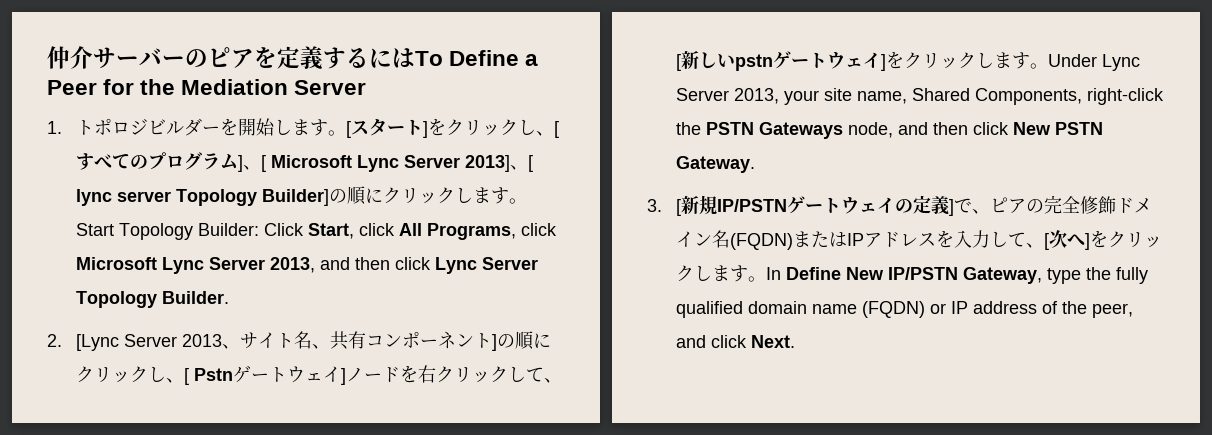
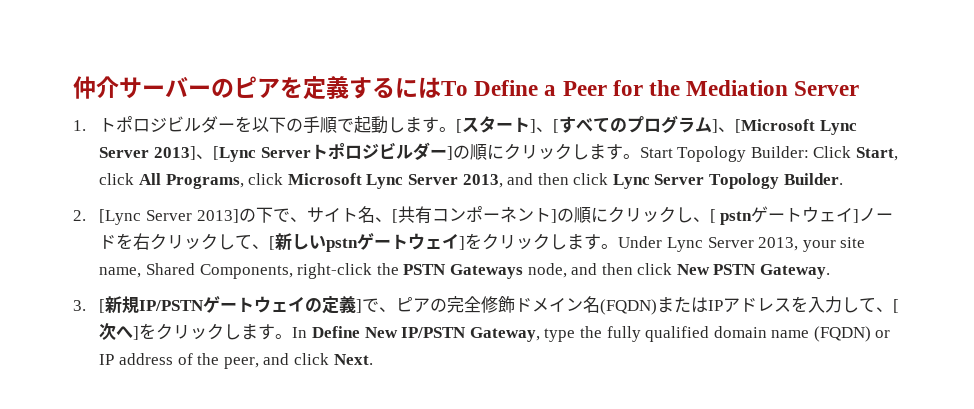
- 1.トポロジビルダーを開始します。
+ 1.トポロジビルダーを以下の手順で起動します。
- [スタート]をクリックし、[すべてのプログラム]、[ Microsoft Lync Server 2013]、[ lync server Topology Builder]の順にクリックします。
+ [スタート]、[すべてのプログラム]、[Microsoft Lync Server 2013]、[Lync Serverトポロジビルダー]の順にクリックします。
- 2. [Lync Server 2013、サイト名、共有コンポーネント]の順にクリックし、[ Pstnゲートウェイ]ノードを右クリックして、[新しいpstnゲートウェイ]をクリックします。
+ 2. [Lync Server 2013]の下で、サイト名、[共有コンポーネント]の順にクリックし、[ pstnゲートウェイ]ノードを右クリックして、[新しいpstnゲートウェイ]をクリックします。

